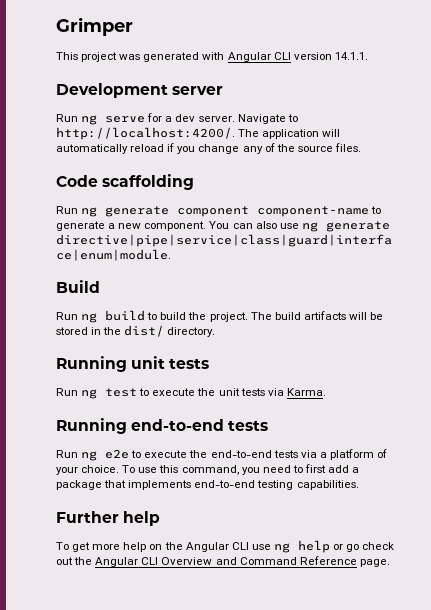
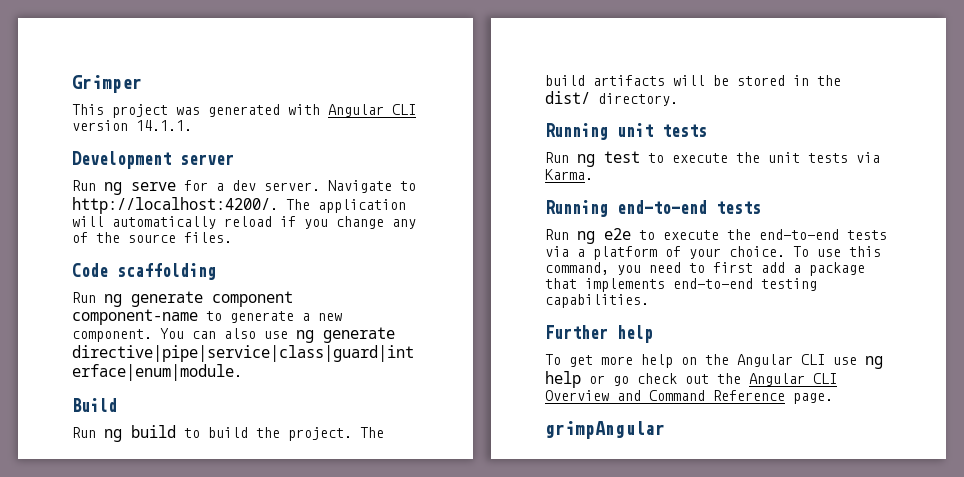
+ grimpAngular

